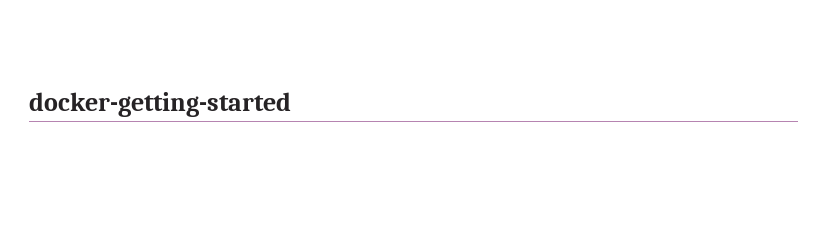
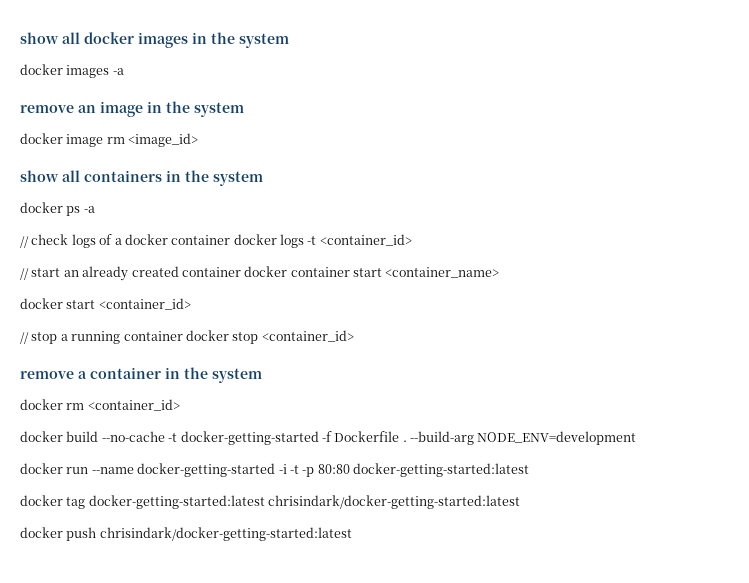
- docker-getting-started
+ show all docker images in the system
+ docker images -a
+ remove an image in the system
+ docker image rm <image_id>
+ show all containers in the system
+ docker ps -a
+ // check logs of a docker container docker logs -t <container_id>
+ // start an already created container docker container start <container_name>
+ docker start <container_id>
+ // stop a running container docker stop <container_id>
+ remove a container in the system
+ docker rm <container_id>
+ docker build --no-cache -t docker-getting-started -f Dockerfile . --build-arg NODE_ENV=development
+ docker run --name docker-getting-started -i -t -p 80:80 docker-getting-started:latest
+ docker tag docker-getting-started:latest chrisindark/docker-getting-started:latest
+ docker push chrisindark/docker-getting-started:latest

